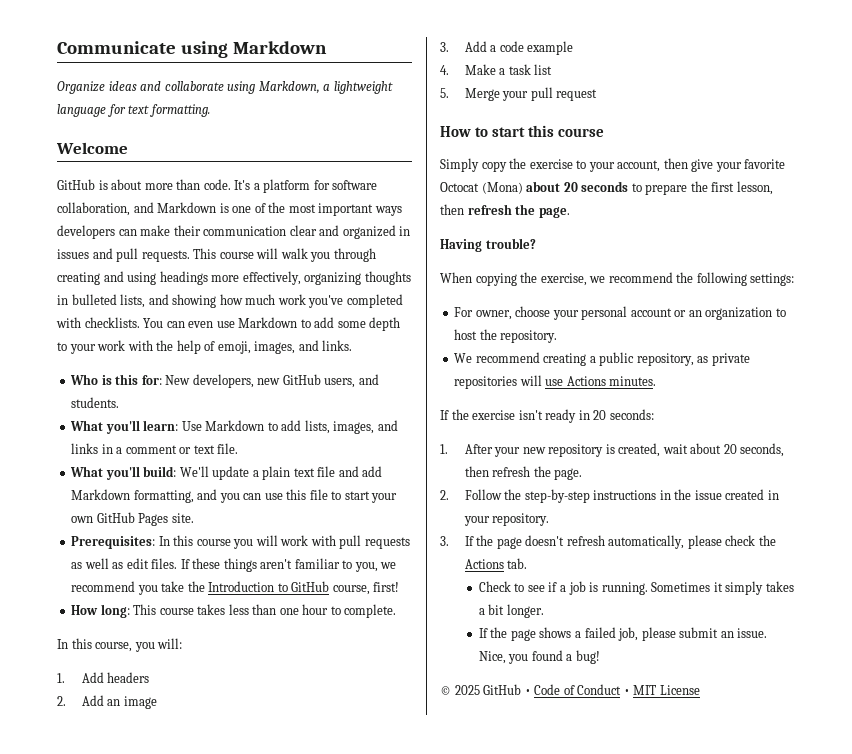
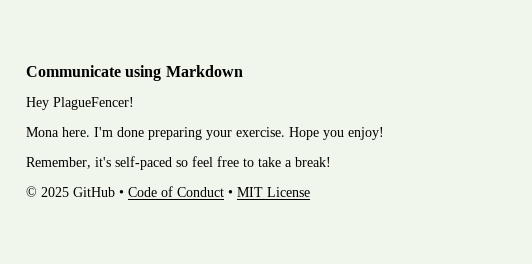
- Organize ideas and collaborate using Markdown, a lightweight language for text formatting.
- Welcome
- GitHub is about more than code. It's a platform for software collaboration, and Markdown is one of the most important ways developers can make their communication clear and organized in issues and pull requests. This course will walk you through creating and using headings more effectively, organizing thoughts in bulleted lists, and showing how much work you've completed with checklists. You can even use Markdown to add some depth to your work with the help of emoji, images, and links.
- Who is this for: New developers, new GitHub users, and students.
- What you'll learn: Use Markdown to add lists, images, and links in a comment or text file.
- What you'll build: We'll update a plain text file and add Markdown formatting, and you can use this file to start your own GitHub Pages site.
- Prerequisites: In this course you will work with pull requests as well as edit files. If these things aren't familiar to you, we recommend you take the Introduction to GitHub course, first!
- How long: This course takes less than one hour to complete.
- In this course, you will:
- 1. Add headers
- 2. Add an image
- 3. Add a code example
- 4. Make a task list
- 5. Merge your pull request
- How to start this course
- Simply copy the exercise to your account, then give your favorite Octocat (Mona) about 20 seconds to prepare the first lesson, then refresh the page.
- Having trouble?
- When copying the exercise, we recommend the following settings:
- For owner, choose your personal account or an organization to host the repository.
- We recommend creating a public repository, as private repositories will use Actions minutes.
- If the exercise isn't ready in 20 seconds:
- 1. After your new repository is created, wait about 20 seconds, then refresh the page.
- 2. Follow the step-by-step instructions in the issue created in your repository.
- 3. If the page doesn't refresh automatically, please check the Actions tab.
- Check to see if a job is running. Sometimes it simply takes a bit longer.
- If the page shows a failed job, please submit an issue. Nice, you found a bug!
+ Hey PlagueFencer!
+ Mona here. I'm done preparing your exercise. Hope you enjoy!
+ Remember, it's self-paced so feel free to take a break!

